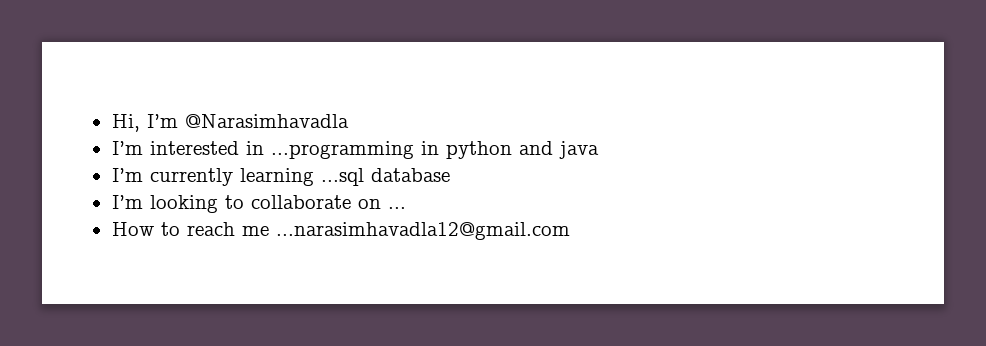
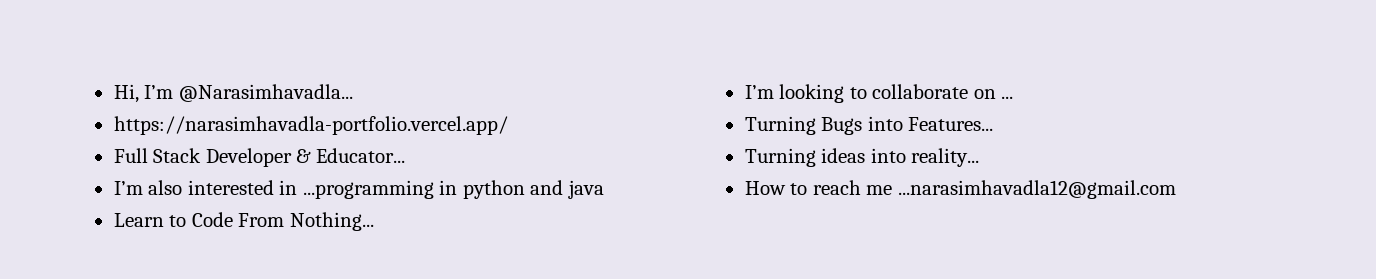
- Hi, I’m @Narasimhavadla
- I’m interested in ...programming in python and java
+ Hi, I’m @Narasimhavadla...
+ https://narasimhavadla-portfolio.vercel.app/
+ Full Stack Developer & Educator...
+ I’m also interested in ...programming in python and java
- I’m currently learning ...sql database
+ Learn to Code From Nothing...
+ Turning Bugs into Features...
+ Turning ideas into reality...

